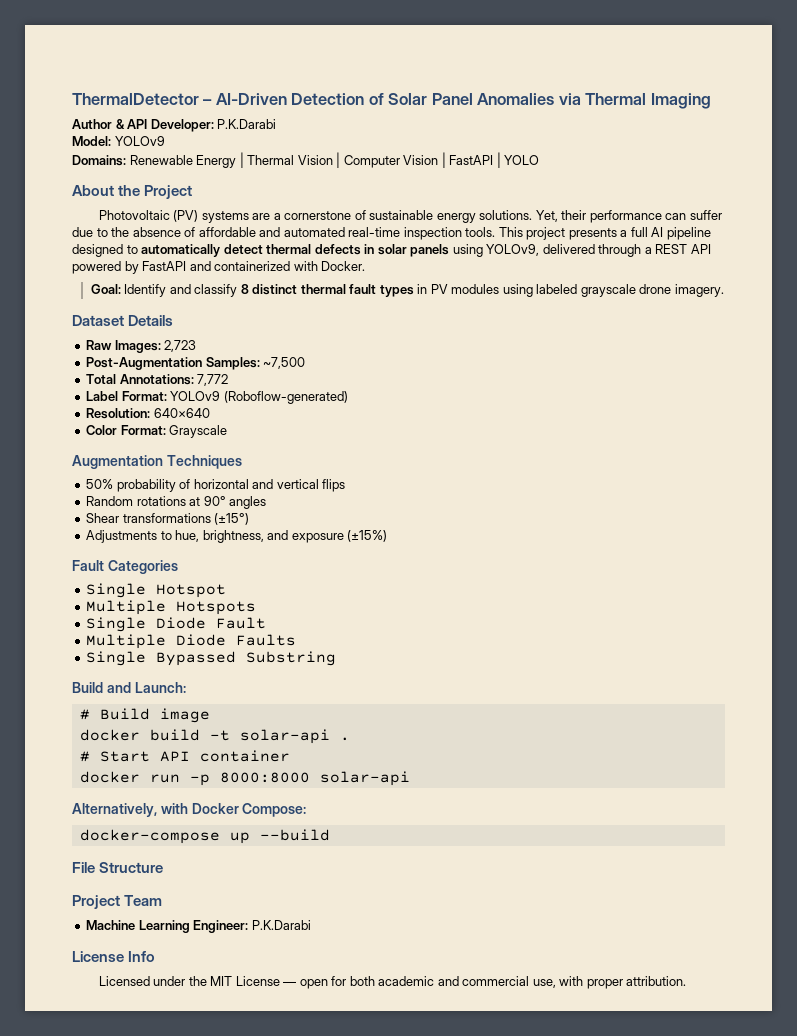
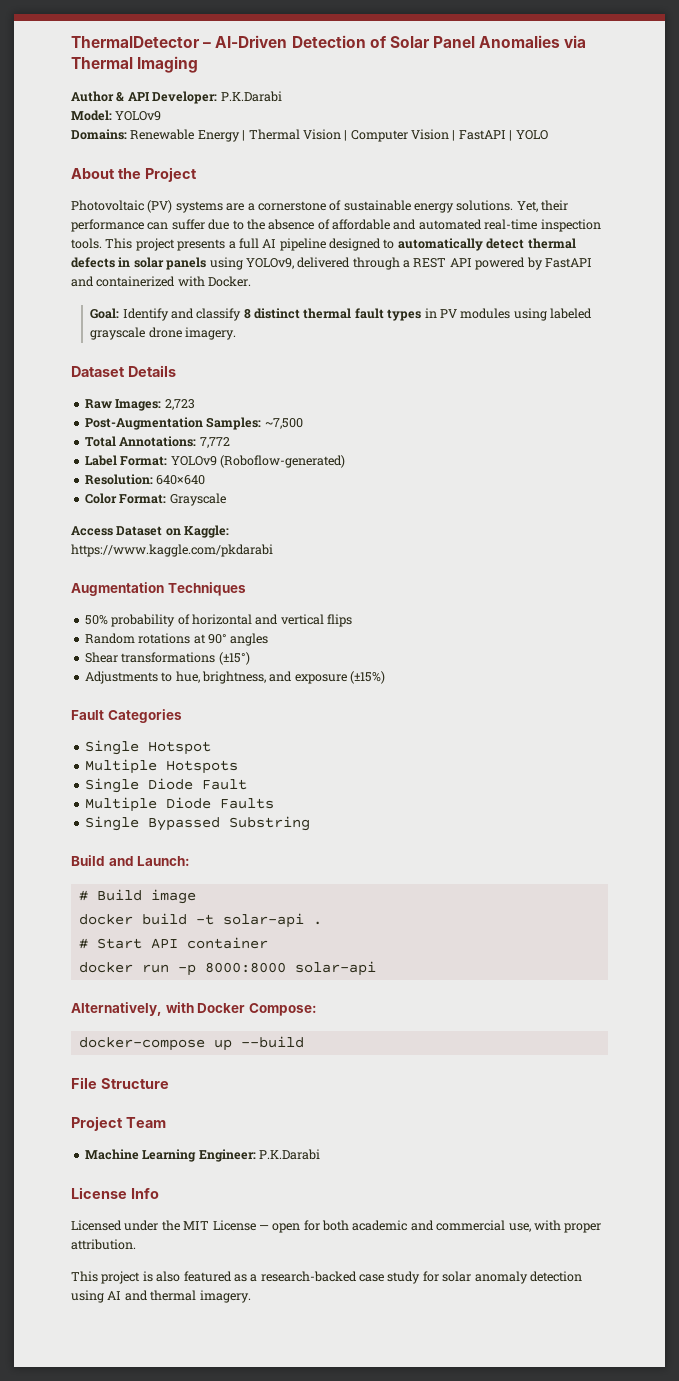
+ Access Dataset on Kaggle:
+ https://www.kaggle.com/pkdarabi
+ This project is also featured as a research-backed case study for solar anomaly detection using AI and thermal imagery.

